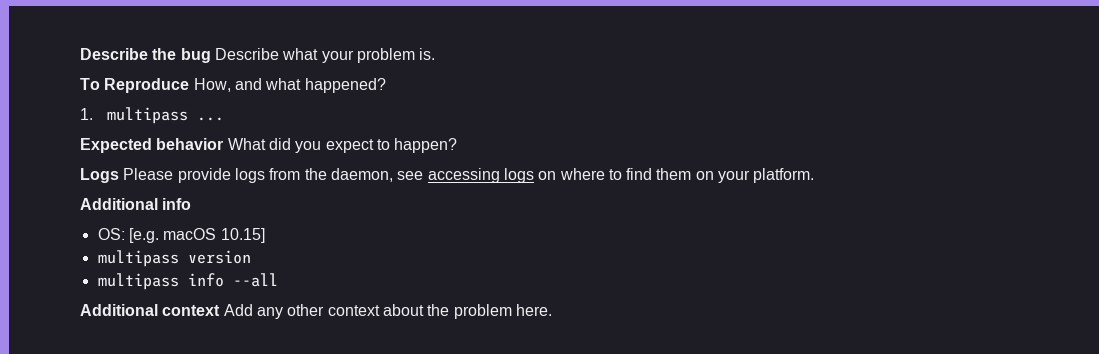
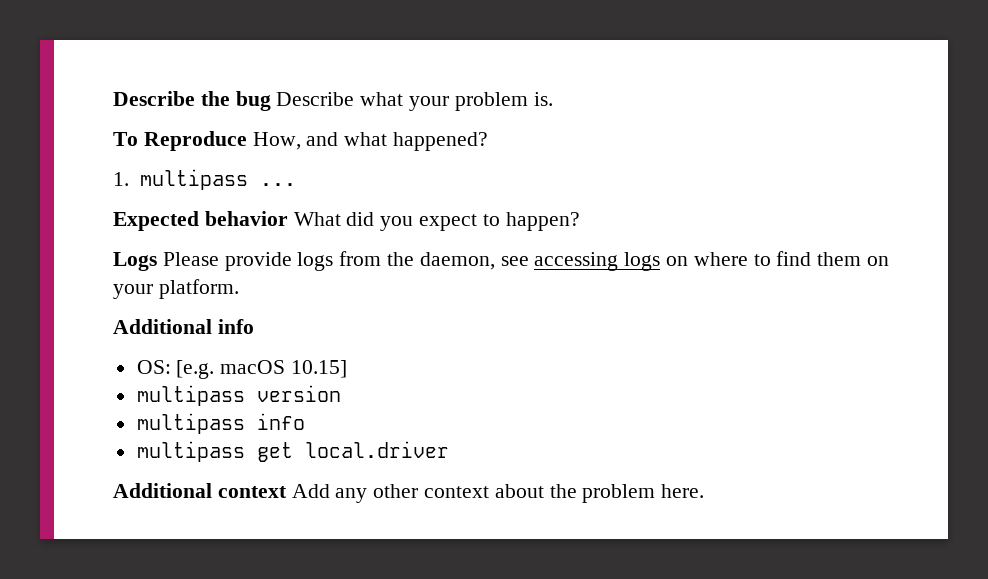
- multipass info --all
+ multipass info
+ multipass get local.driver

